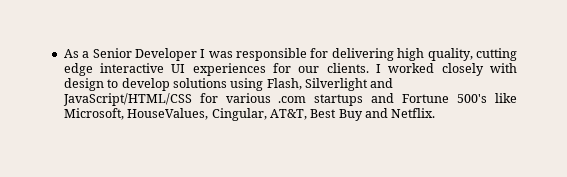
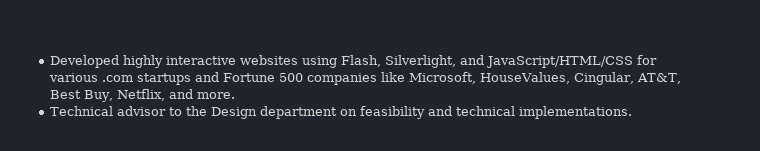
- As a Senior Developer I was responsible for delivering high quality, cutting edge interactive UI experiences for our clients. I worked closely with design to develop solutions using Flash, Silverlight and JavaScript/HTML/CSS for various .com startups and Fortune 500's like Microsoft, HouseValues, Cingular, AT&T, Best Buy and Netflix.
+ Developed highly interactive websites using Flash, Silverlight, and JavaScript/HTML/CSS for various .com startups and Fortune 500 companies like Microsoft, HouseValues, Cingular, AT&T, Best Buy, Netflix, and more.
+ Technical advisor to the Design department on feasibility and technical implementations.

